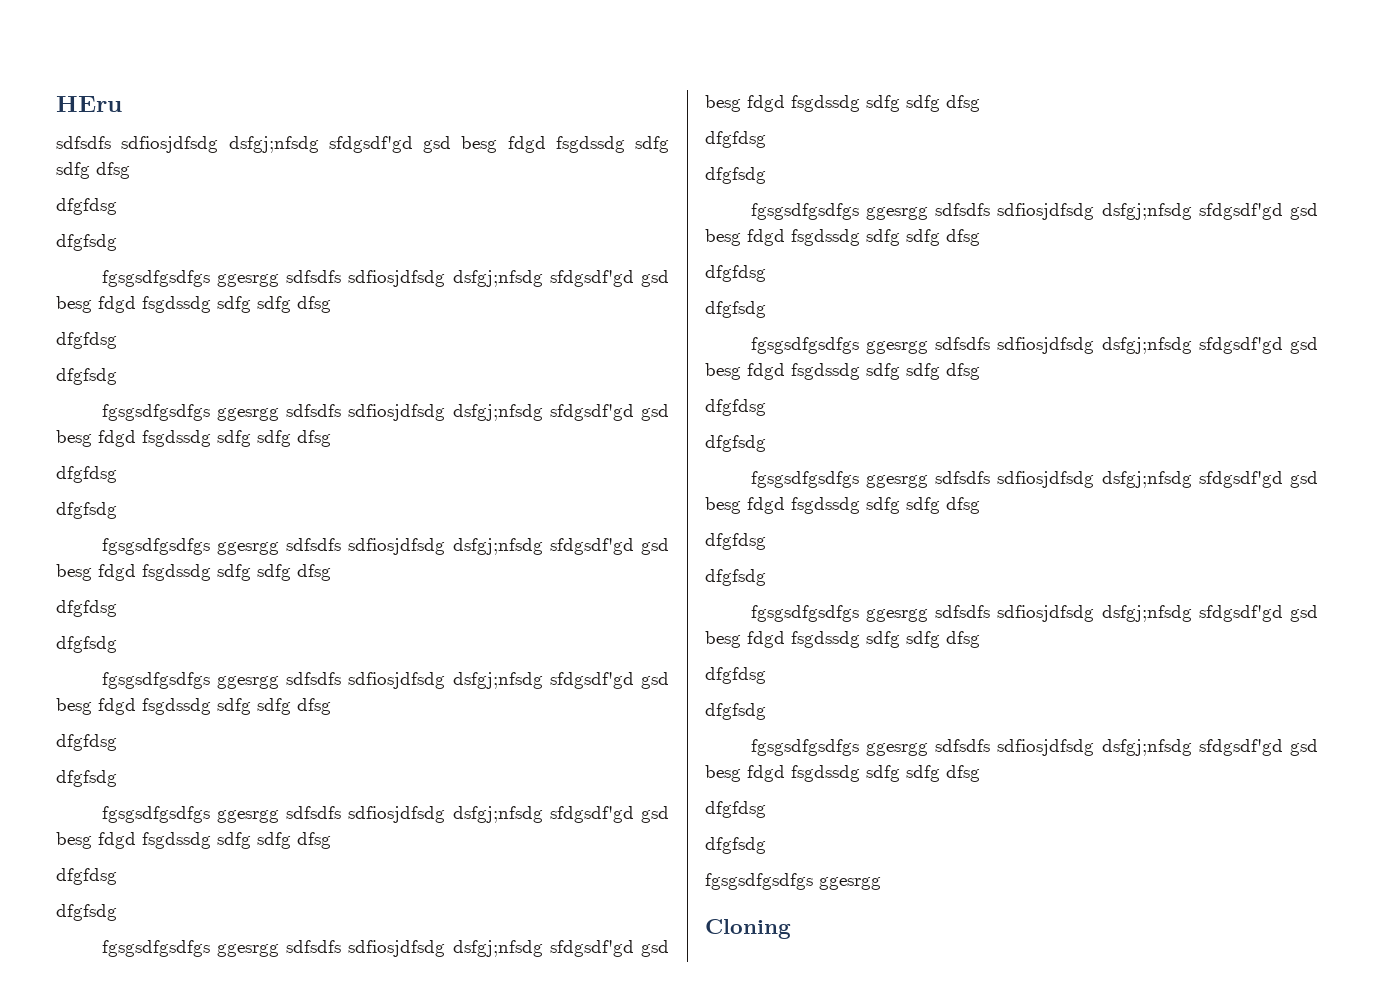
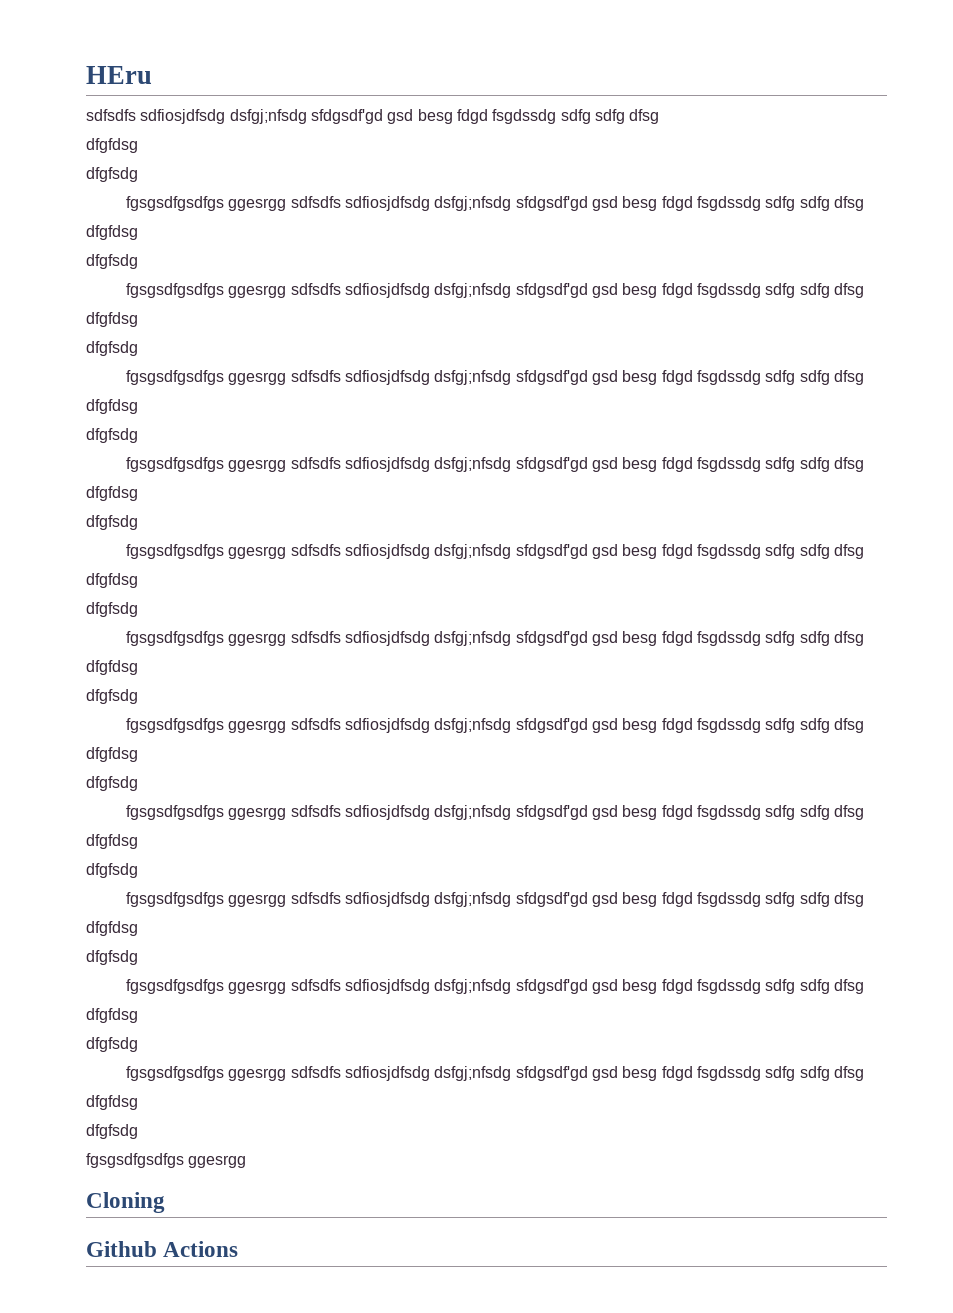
+ Github Actions

